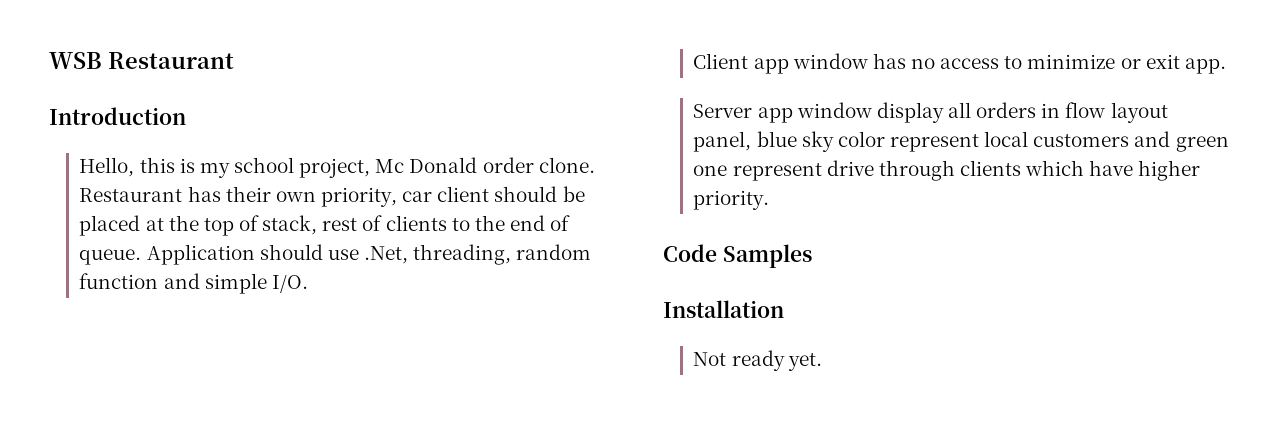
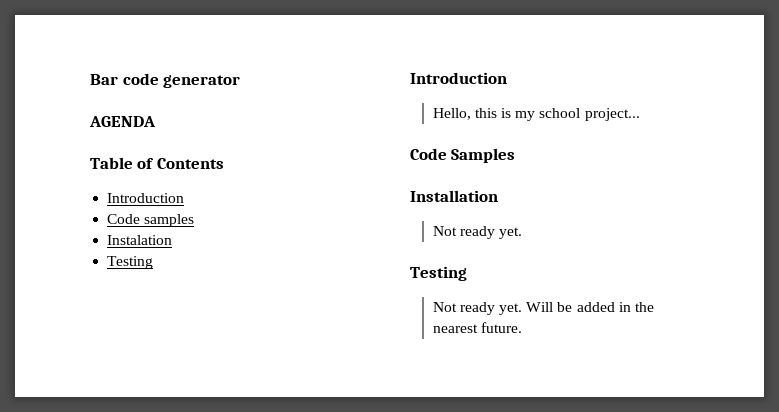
- WSB Restaurant
+ Bar code generator
+ AGENDA
+ Table of Contents
+ Introduction
+ Code samples
+ Instalation
+ Testing
- Hello, this is my school project, Mc Donald order clone. Restaurant has their own priority, car client should be placed at the top of stack, rest of clients to the end of queue. Application should use .Net, threading, random function and simple I/O.
- Client app window has no access to minimize or exit app.
- Server app window display all orders in flow layout panel, blue sky color represent local customers and green one represent drive through clients which have higher priority.
+ Hello, this is my school project...
  Installation
  Not ready yet.
+ Testing
+ Not ready yet. Will be added in the nearest future.

